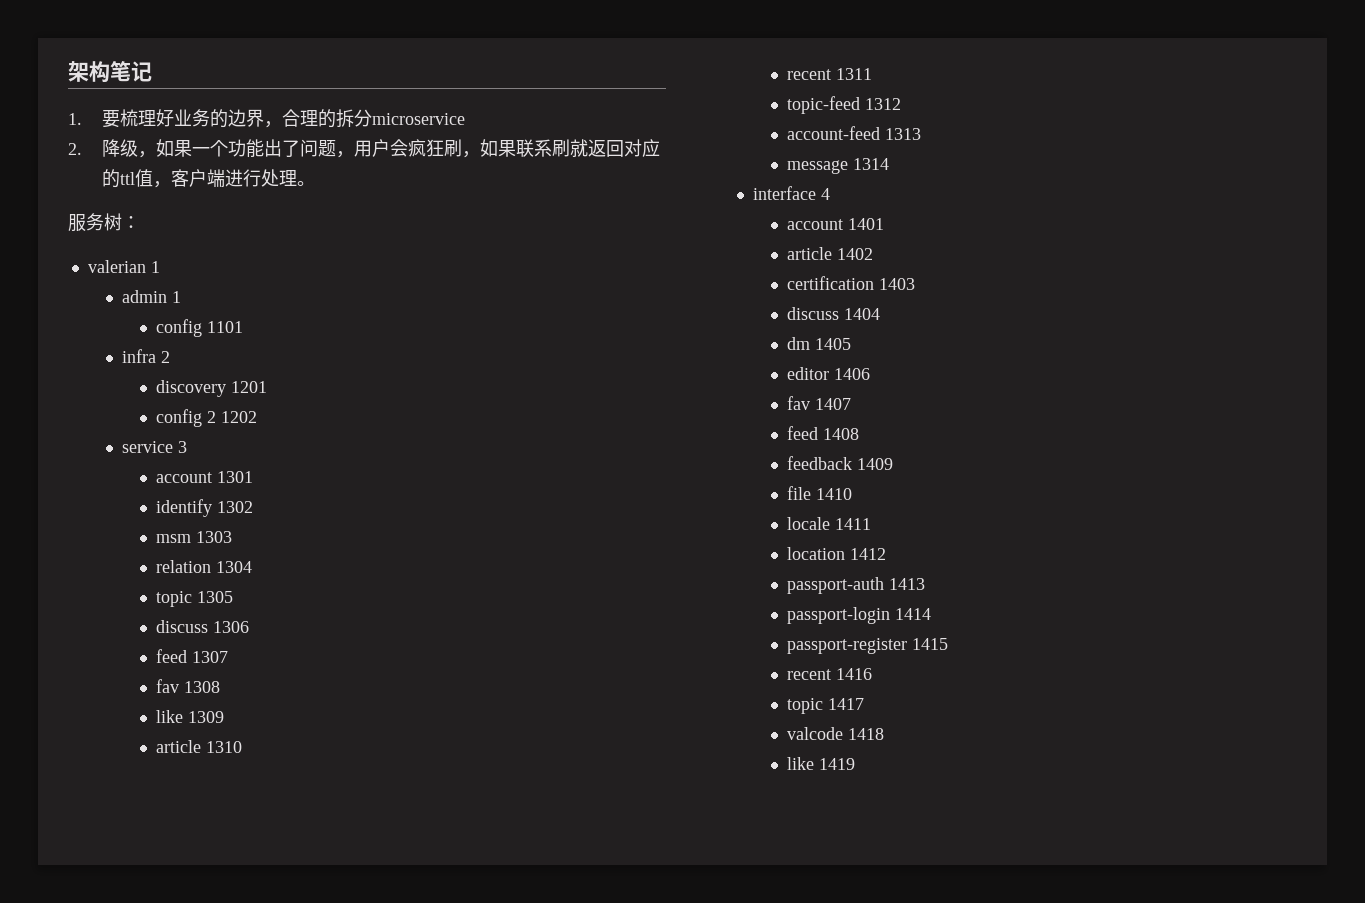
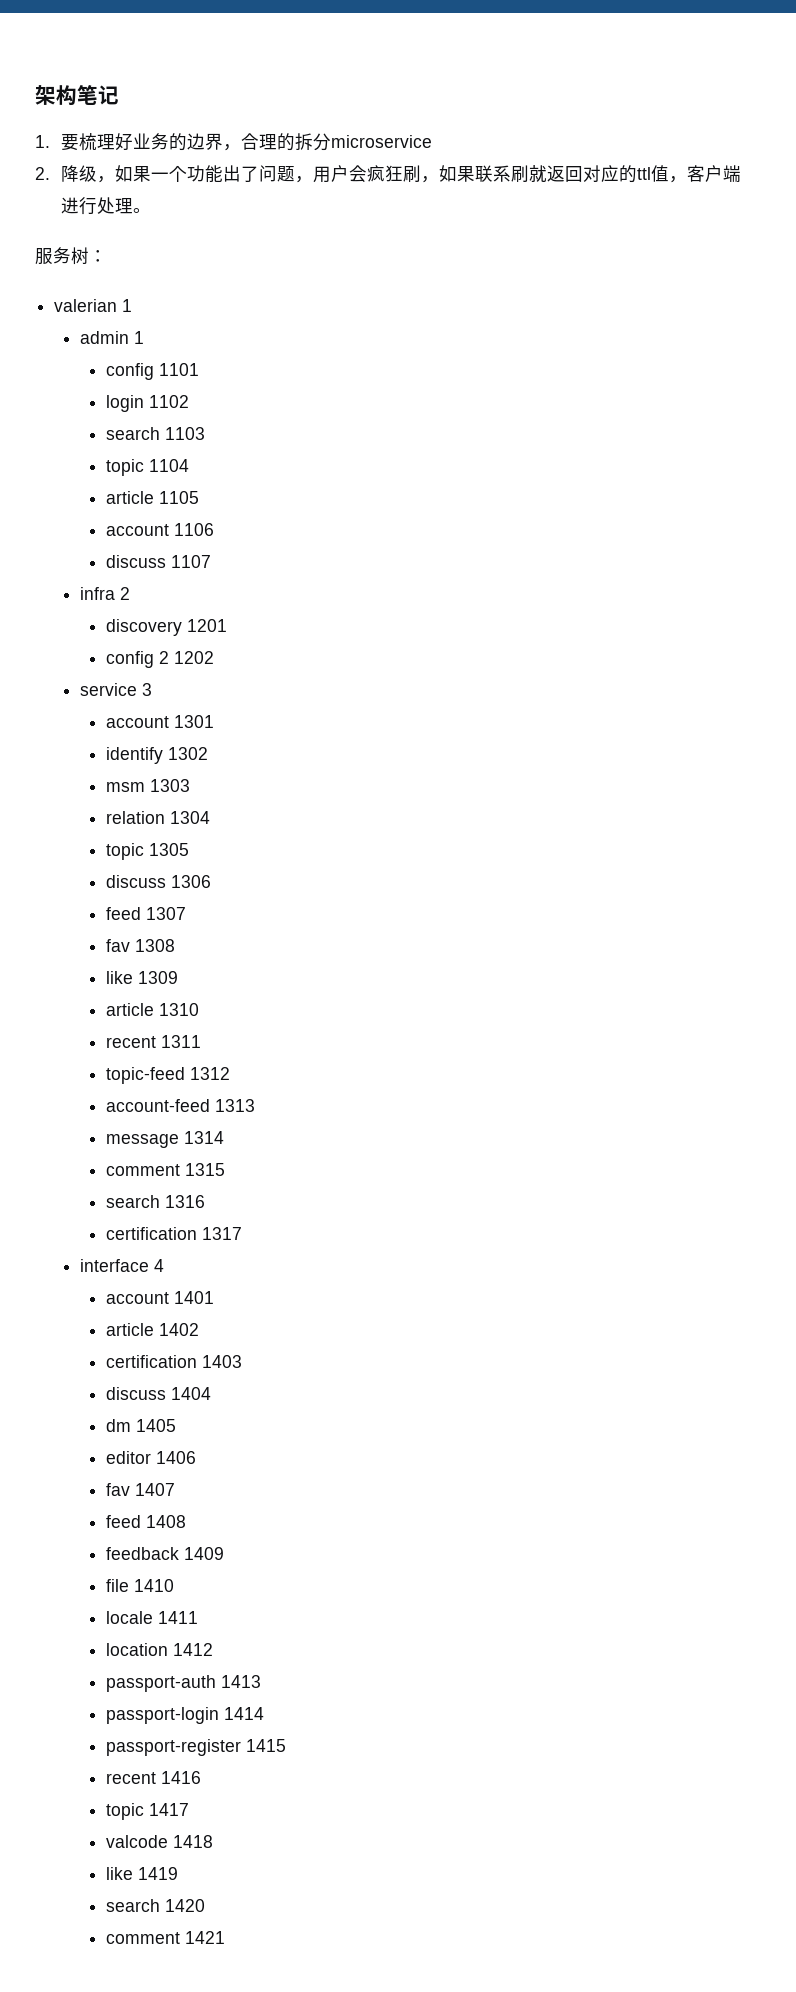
+ login 1102
+ search 1103
+ topic 1104
+ article 1105
+ account 1106
+ discuss 1107
+ comment 1315
+ search 1316
+ certification 1317
+ search 1420
+ comment 1421

